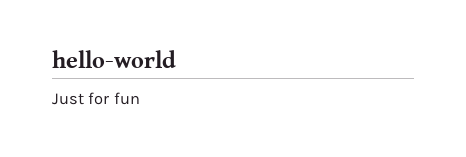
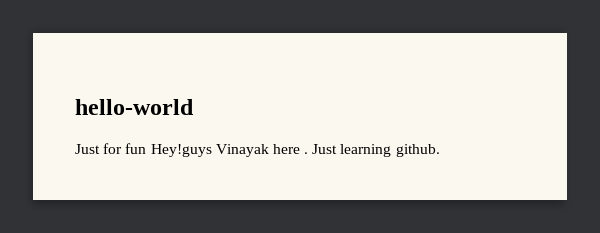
- Just for fun
+ Just for fun Hey!guys Vinayak here . Just learning github.

